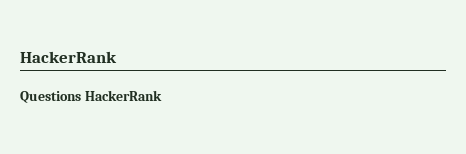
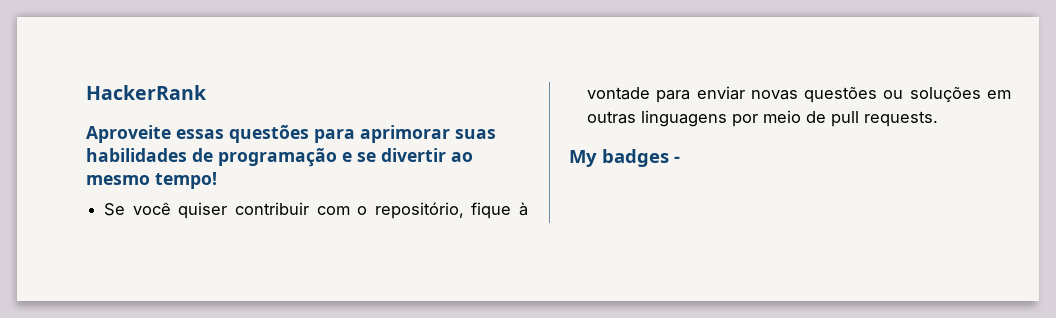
- Questions HackerRank
+ Aproveite essas questões para aprimorar suas habilidades de programação e se divertir ao mesmo tempo!
+ Se você quiser contribuir com o repositório, fique à vontade para enviar novas questões ou soluções em outras linguagens por meio de pull requests.
+ My badges -

